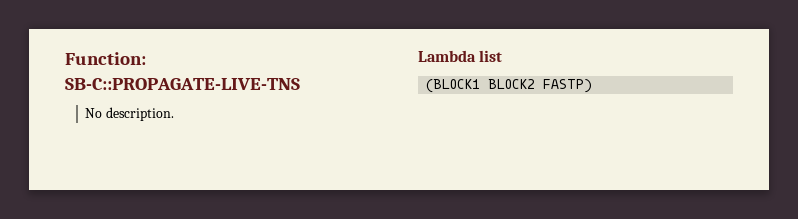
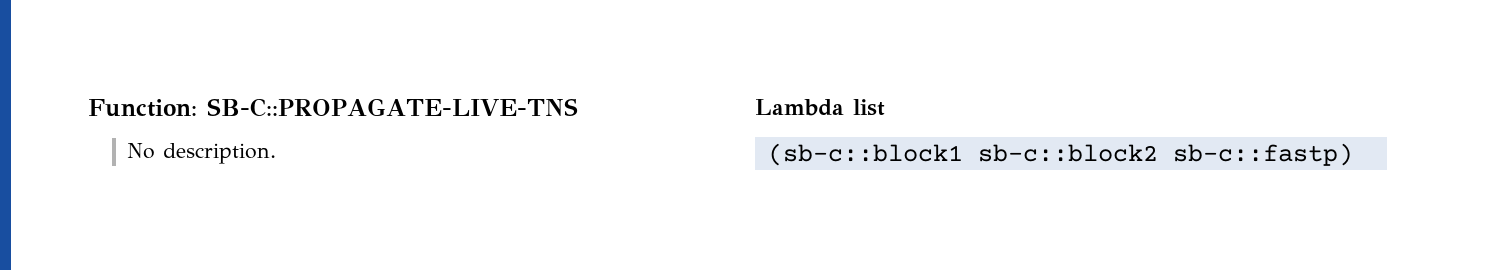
- (BLOCK1 BLOCK2 FASTP)
+ (sb-c::block1 sb-c::block2 sb-c::fastp)

